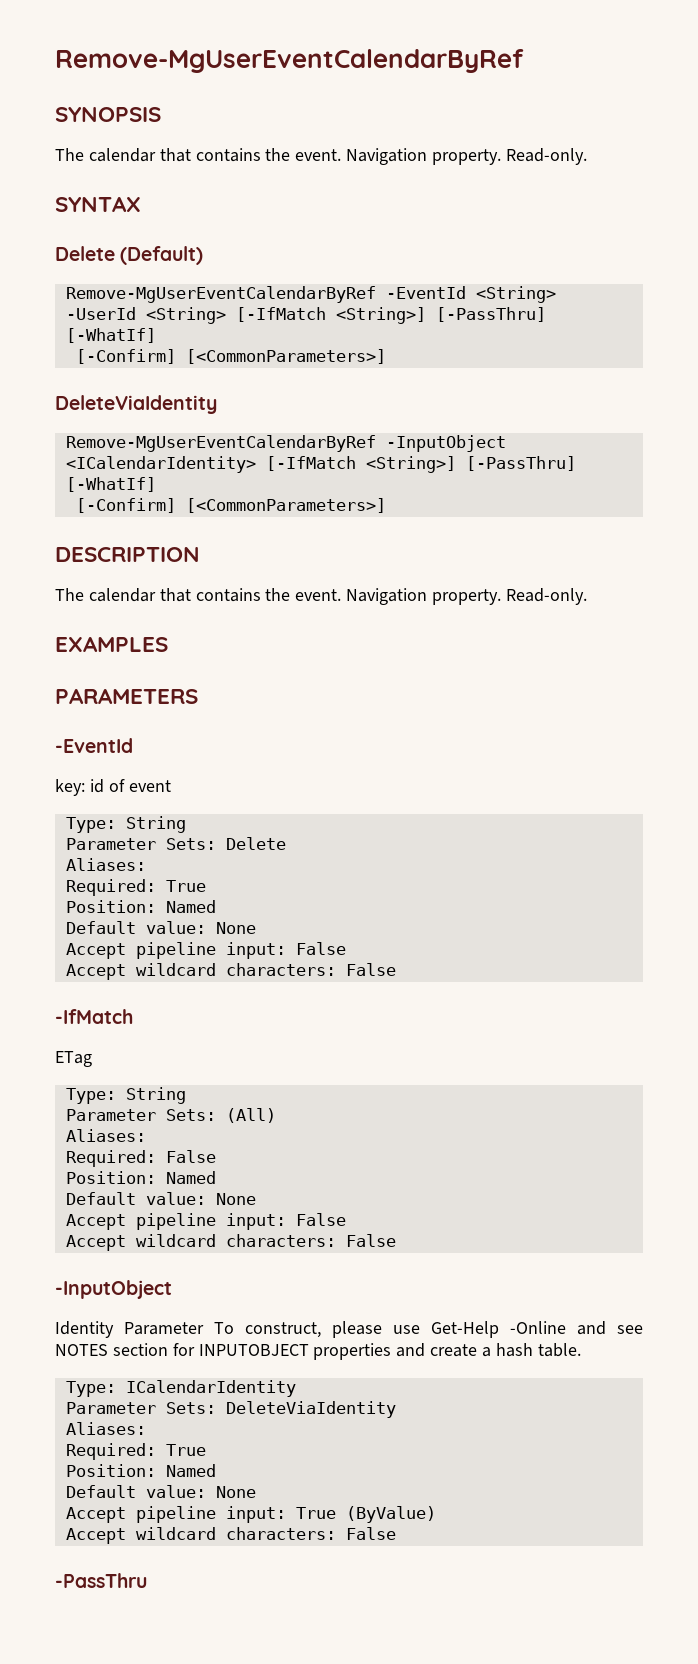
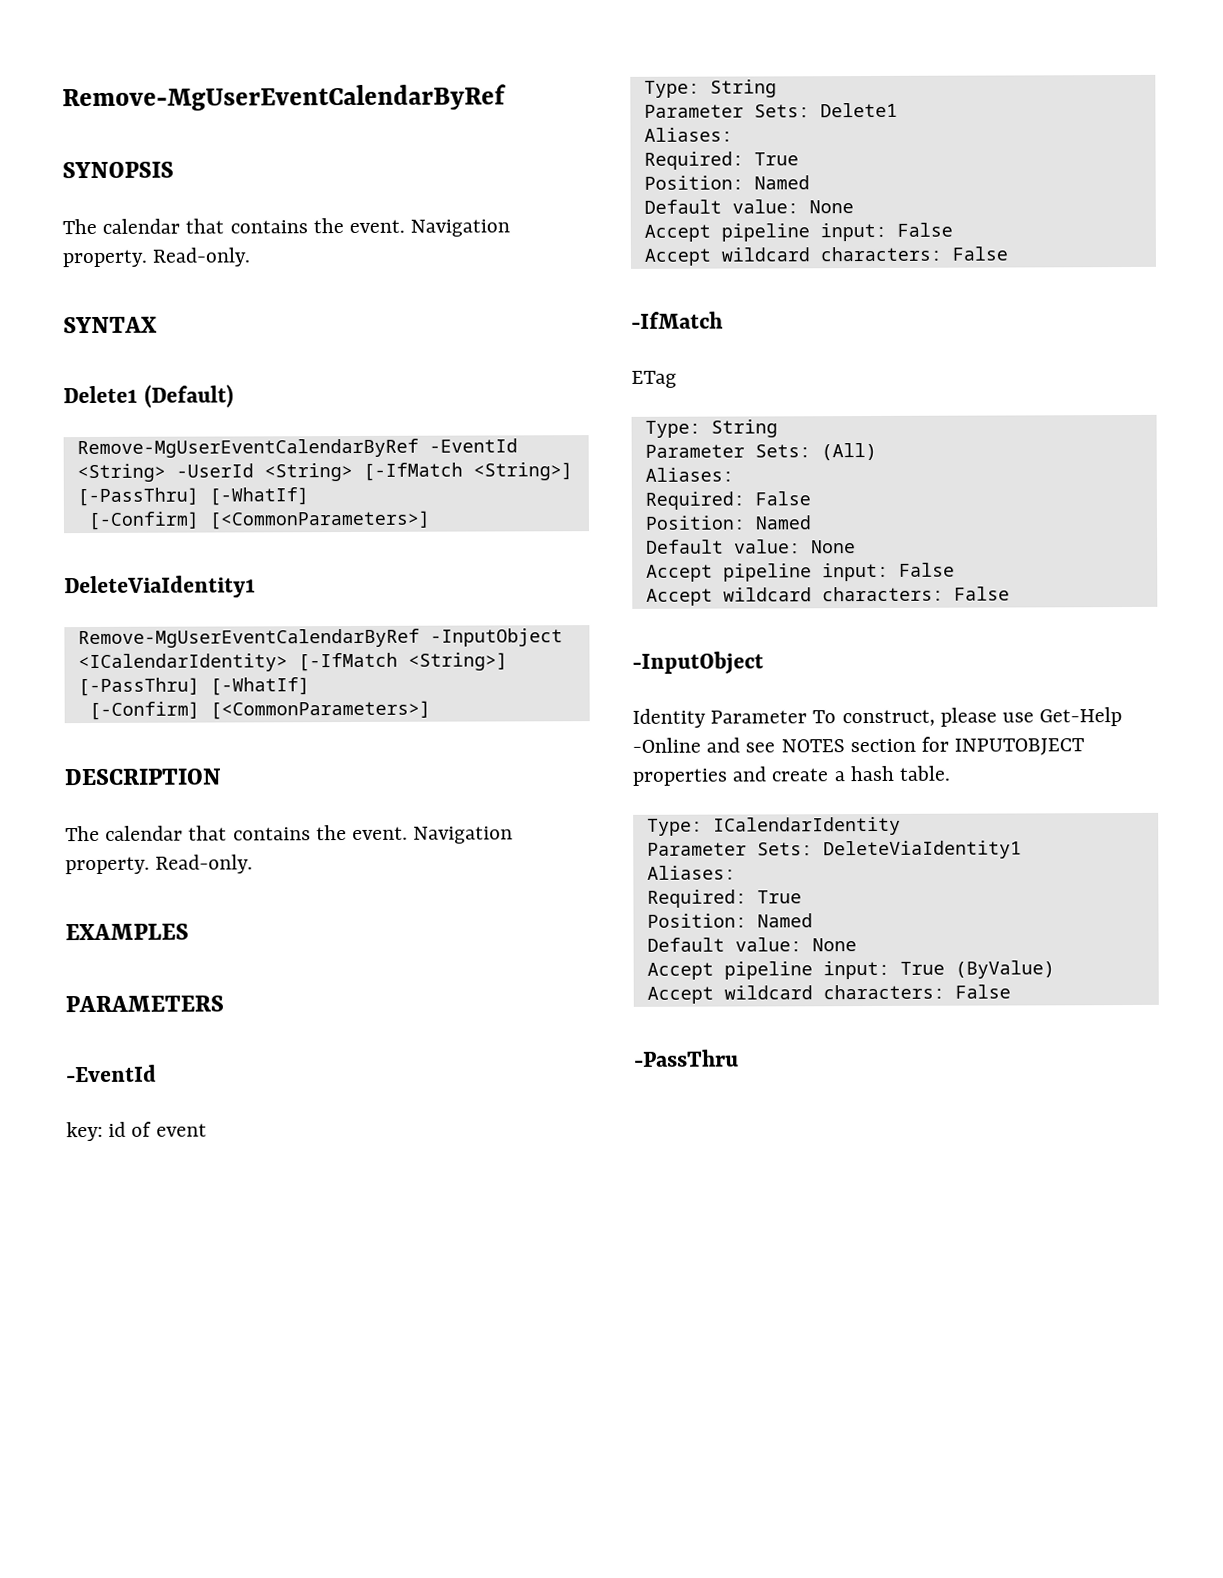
- Delete (Default)
+ Delete1 (Default)
  Remove-MgUserEventCalendarByRef -EventId <String> -UserId <String> [-IfMatch <String>] [-PassThru] [-WhatIf]
  [-Confirm] [<CommonParameters>]
- DeleteViaIdentity
+ DeleteViaIdentity1
- Parameter Sets: Delete
+ Parameter Sets: Delete1
- Parameter Sets: DeleteViaIdentity
+ Parameter Sets: DeleteViaIdentity1

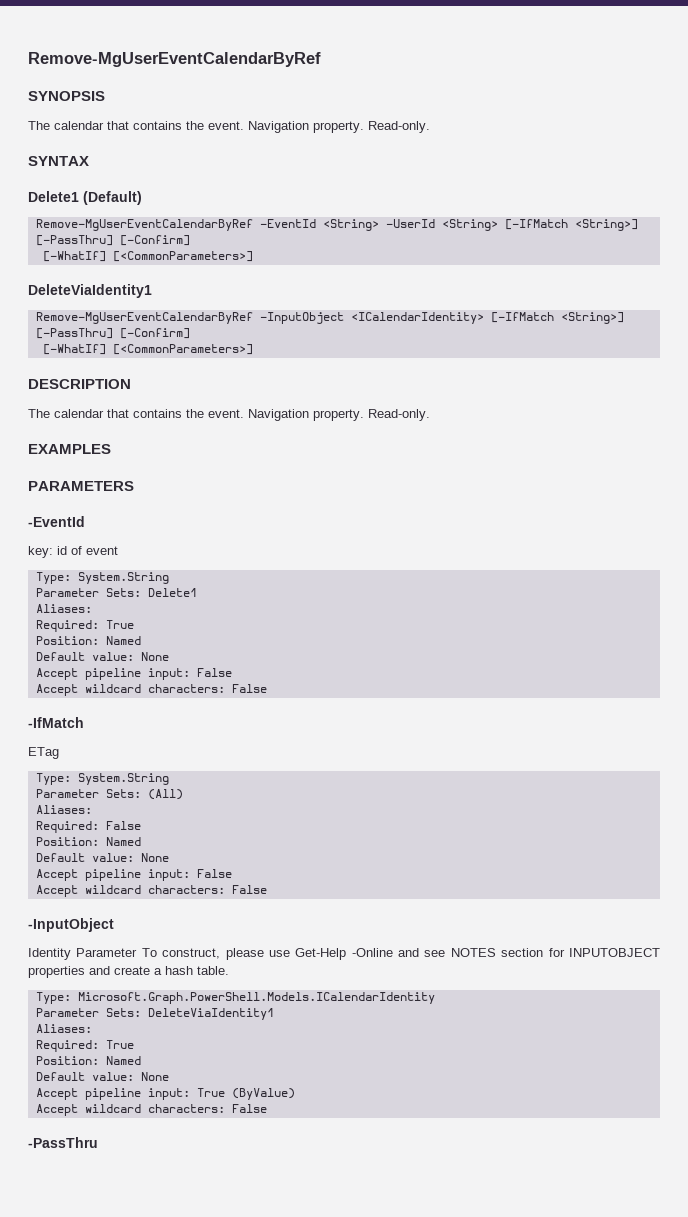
- Remove-MgUserEventCalendarByRef -EventId <String> -UserId <String> [-IfMatch <String>] [-PassThru] [-WhatIf]
- [-Confirm] [<CommonParameters>]
+ Remove-MgUserEventCalendarByRef -EventId <String> -UserId <String> [-IfMatch <String>] [-PassThru] [-Confirm]
+ [-WhatIf] [<CommonParameters>]
- Remove-MgUserEventCalendarByRef -InputObject <ICalendarIdentity> [-IfMatch <String>] [-PassThru] [-WhatIf]
- [-Confirm] [<CommonParameters>]
+ Remove-MgUserEventCalendarByRef -InputObject <ICalendarIdentity> [-IfMatch <String>] [-PassThru] [-Confirm]
+ [-WhatIf] [<CommonParameters>]
  key: id of event
- Type: String
+ Type: System.String
  ETag
- Type: String
+ Type: System.String
- Type: ICalendarIdentity
+ Type: Microsoft.Graph.PowerShell.Models.ICalendarIdentity

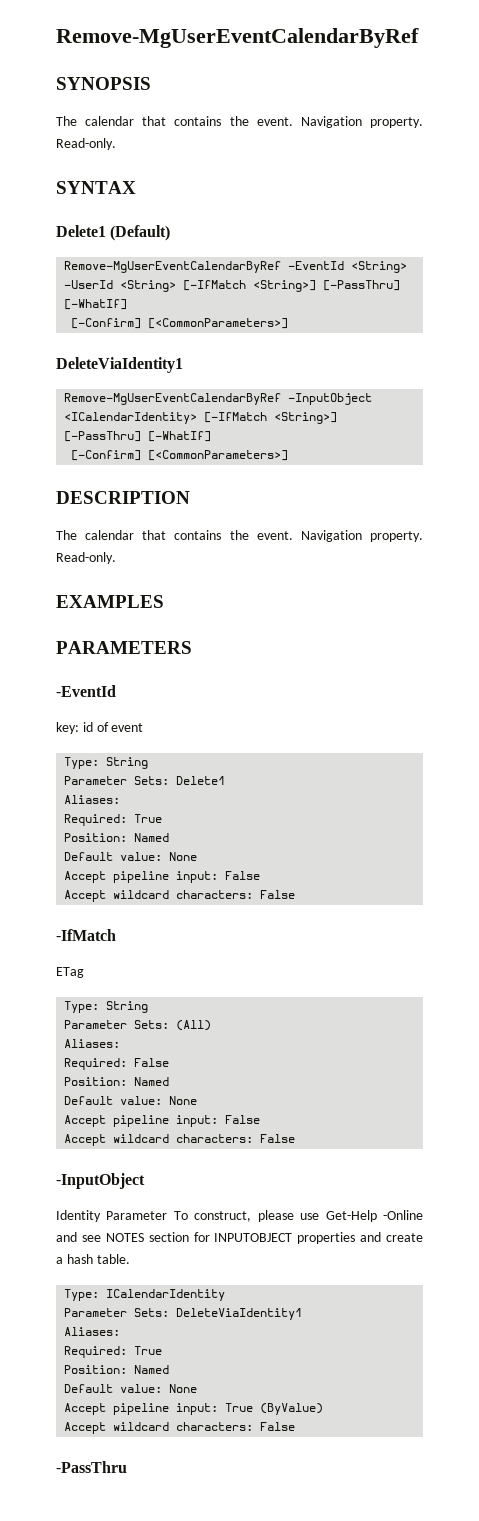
- Remove-MgUserEventCalendarByRef -EventId <String> -UserId <String> [-IfMatch <String>] [-PassThru] [-Confirm]
- [-WhatIf] [<CommonParameters>]
+ Remove-MgUserEventCalendarByRef -EventId <String> -UserId <String> [-IfMatch <String>] [-PassThru] [-WhatIf]
+ [-Confirm] [<CommonParameters>]
- Remove-MgUserEventCalendarByRef -InputObject <ICalendarIdentity> [-IfMatch <String>] [-PassThru] [-Confirm]
- [-WhatIf] [<CommonParameters>]
+ Remove-MgUserEventCalendarByRef -InputObject <ICalendarIdentity> [-IfMatch <String>] [-PassThru] [-WhatIf]
+ [-Confirm] [<CommonParameters>]
  key: id of event
- Type: System.String
+ Type: String
  ETag
- Type: System.String
+ Type: String
- Type: Microsoft.Graph.PowerShell.Models.ICalendarIdentity
+ Type: ICalendarIdentity

